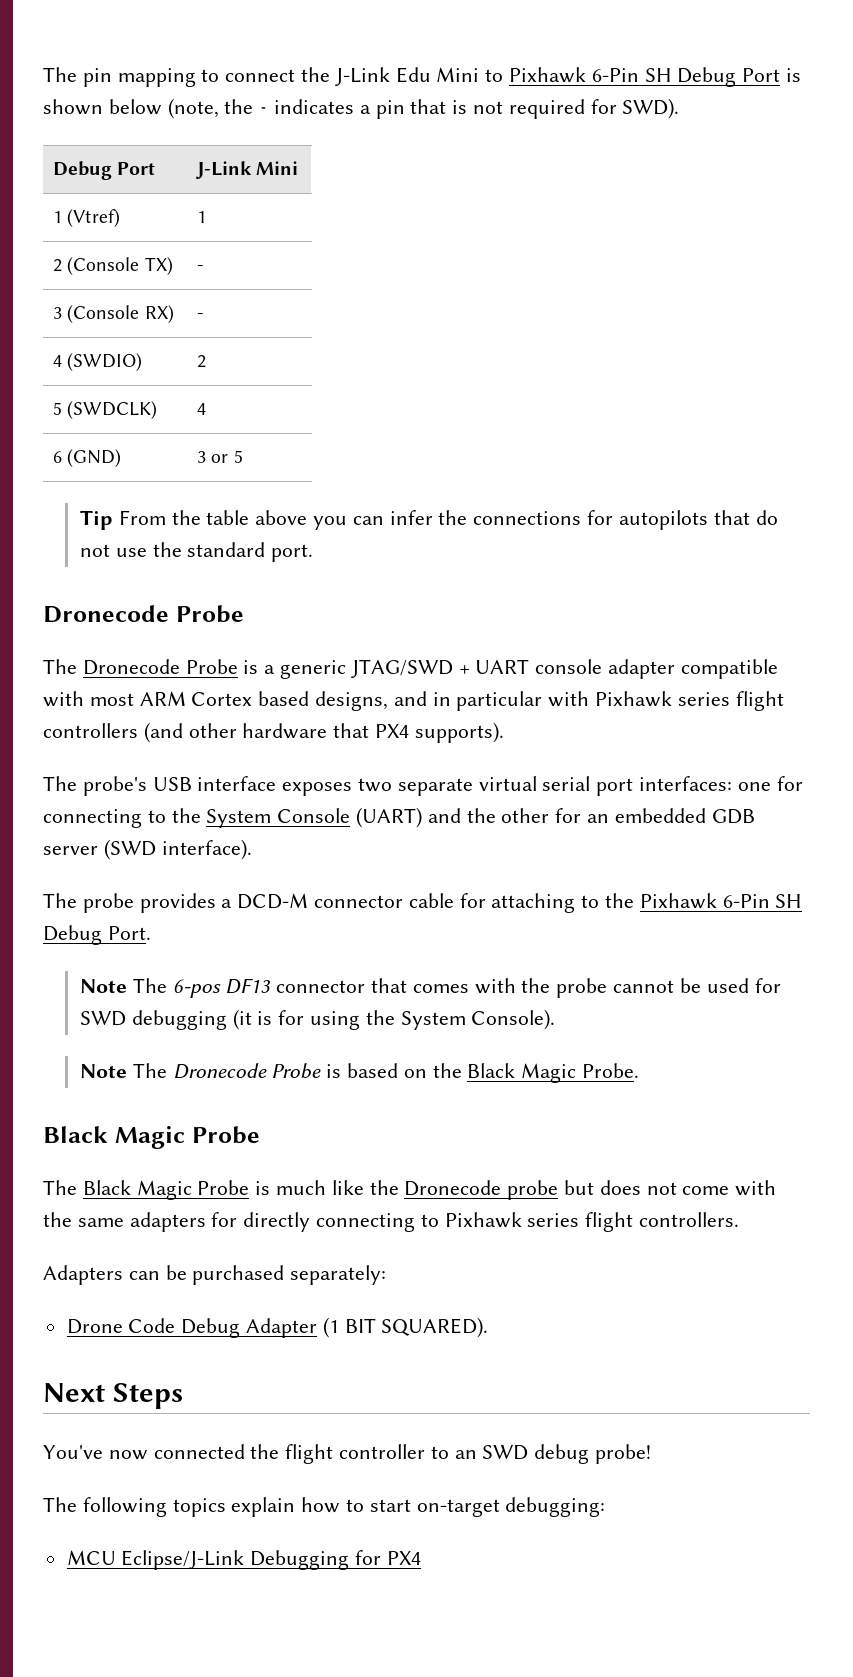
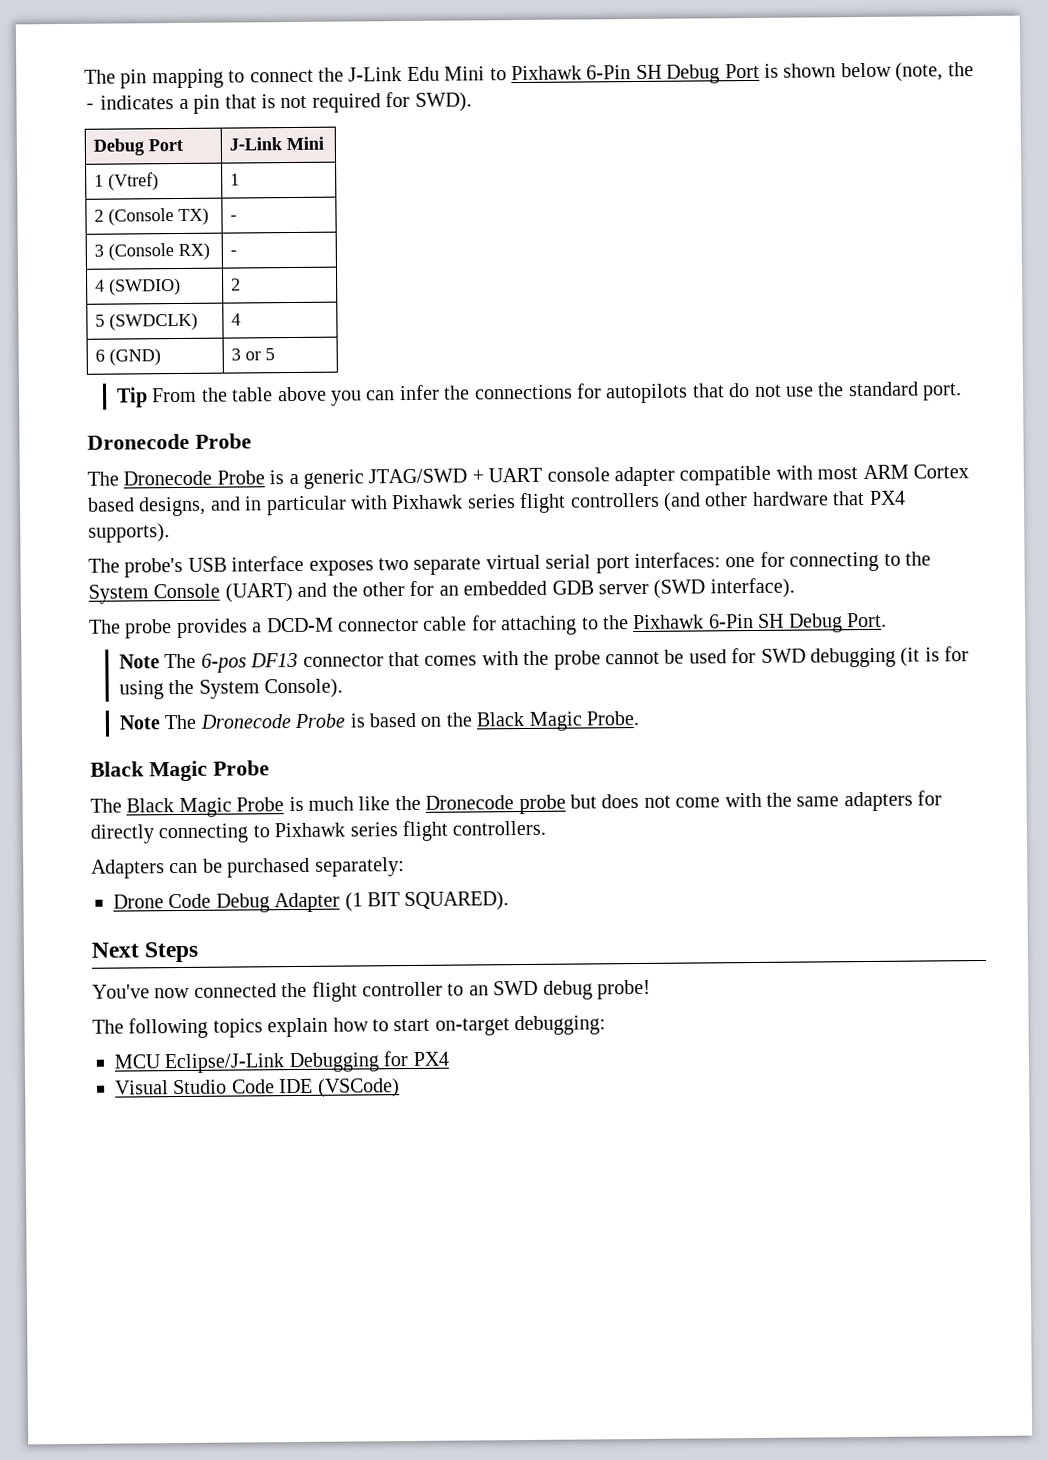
+ Visual Studio Code IDE (VSCode)

